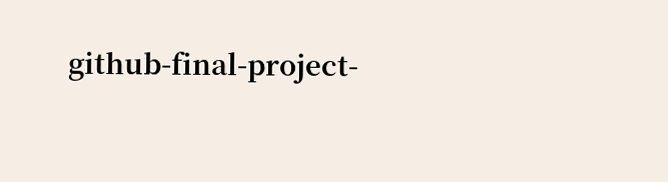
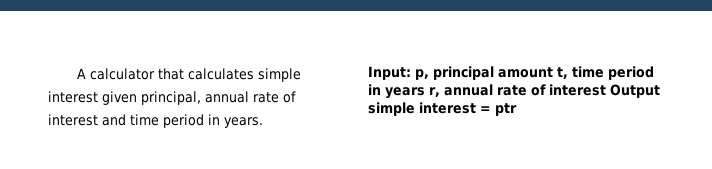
- github-final-project-
+ A calculator that calculates simple interest given principal, annual rate of interest and time period in years.
+ Input: p, principal amount t, time period in years r, annual rate of interest Output simple interest = ptr

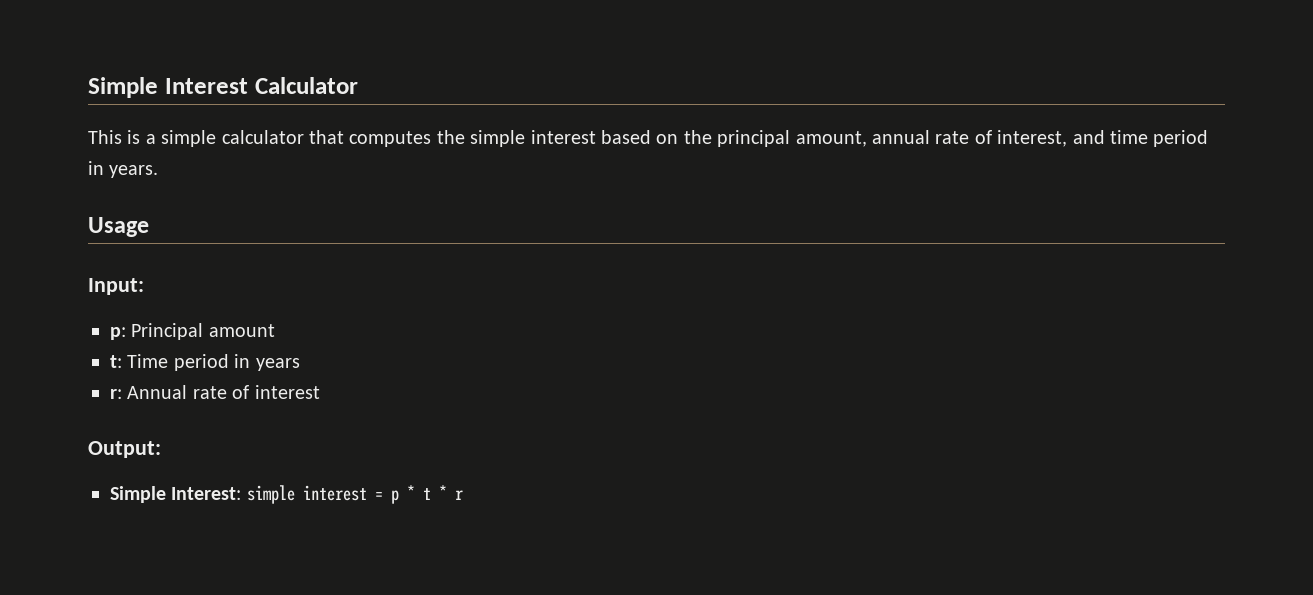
- A calculator that calculates simple interest given principal, annual rate of interest and time period in years.
+ Simple Interest Calculator
+ This is a simple calculator that computes the simple interest based on the principal amount, annual rate of interest, and time period in years.
+ Usage
- Input: p, principal amount t, time period in years r, annual rate of interest Output simple interest = ptr
+ Input:
+ p: Principal amount
+ t: Time period in years
+ r: Annual rate of interest
+ Output:
+ Simple Interest: simple interest = p * t * r

